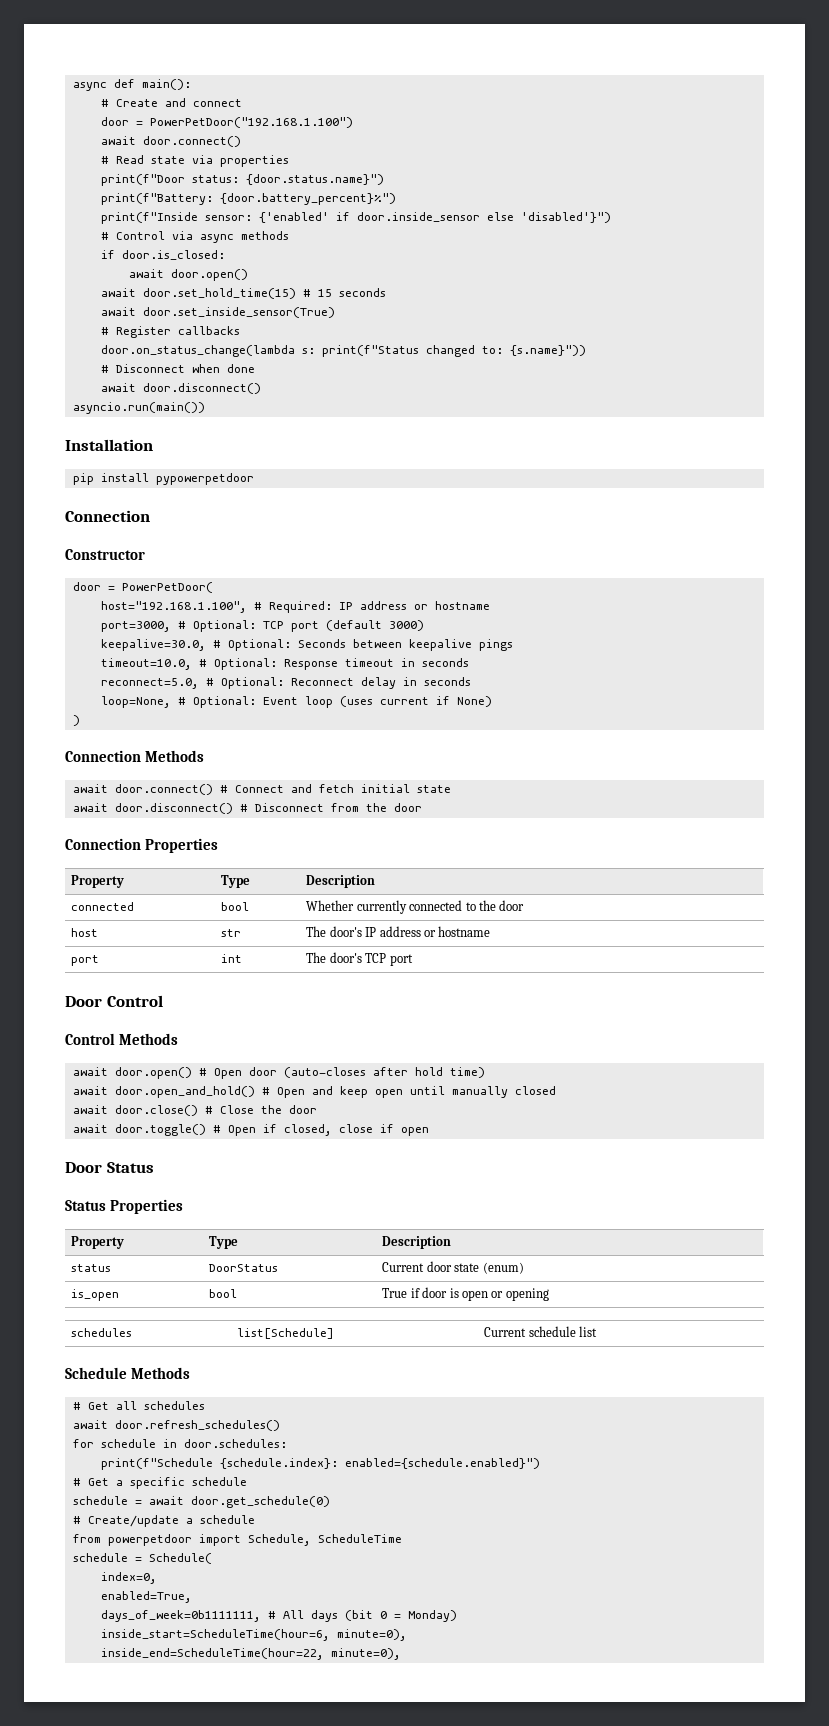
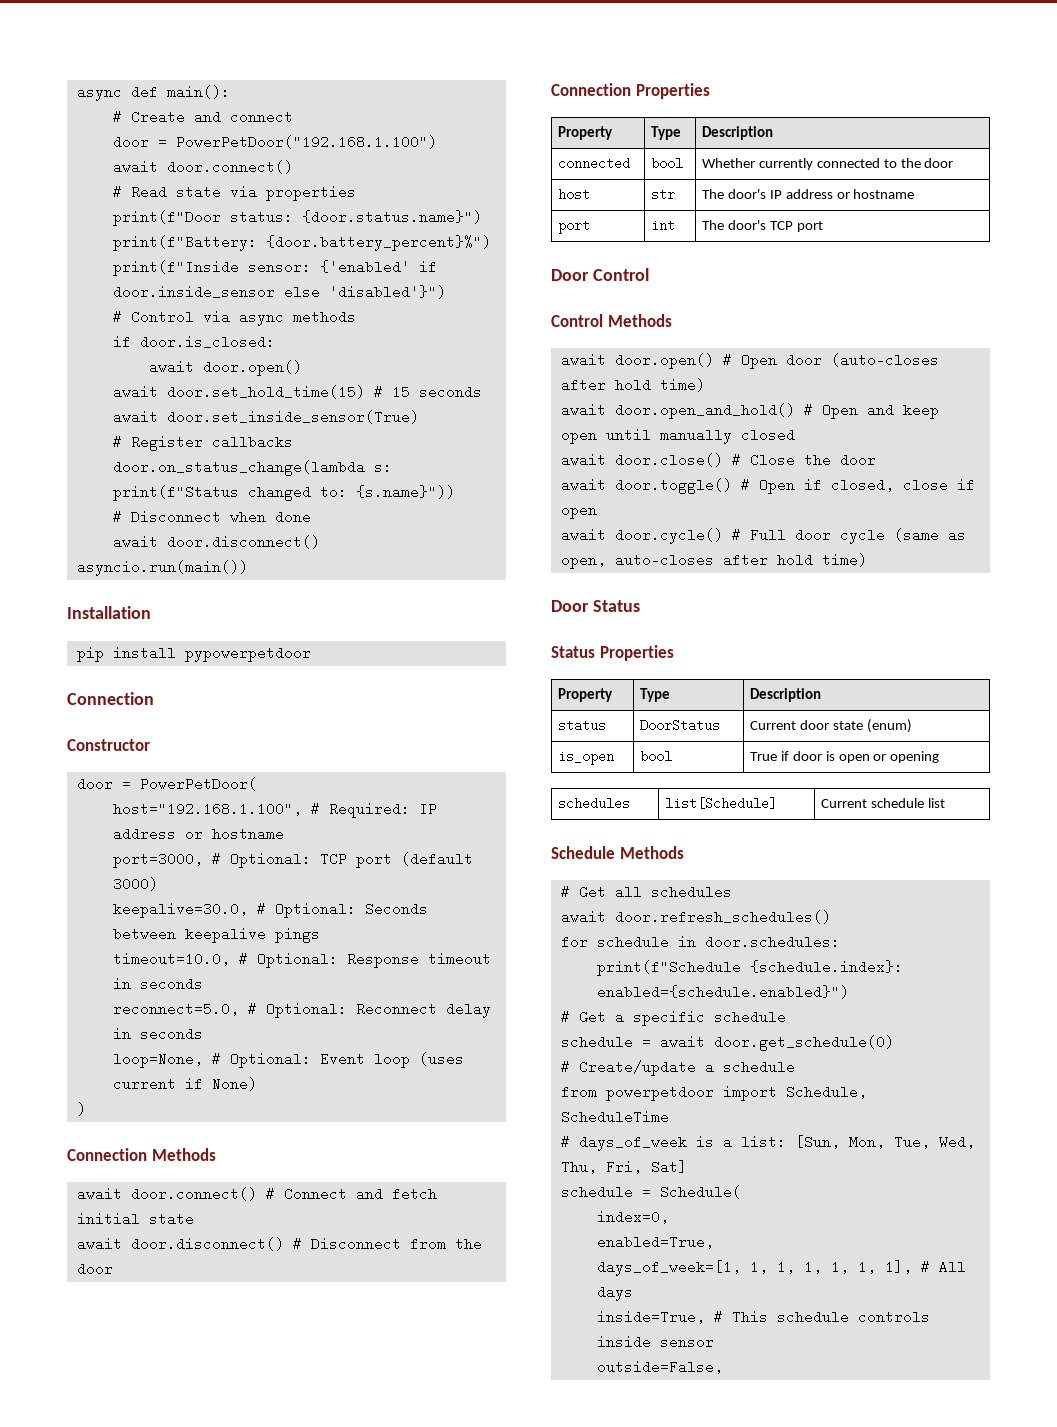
+ await door.cycle() # Full door cycle (same as open, auto-closes after hold time)
+ # days_of_week is a list: [Sun, Mon, Tue, Wed, Thu, Fri, Sat]
- days_of_week=0b1111111, # All days (bit 0 = Monday)
- inside_start=ScheduleTime(hour=6, minute=0),
- inside_end=ScheduleTime(hour=22, minute=0),
+ days_of_week=[1, 1, 1, 1, 1, 1, 1], # All days
+ inside=True, # This schedule controls inside sensor
+ outside=False,

